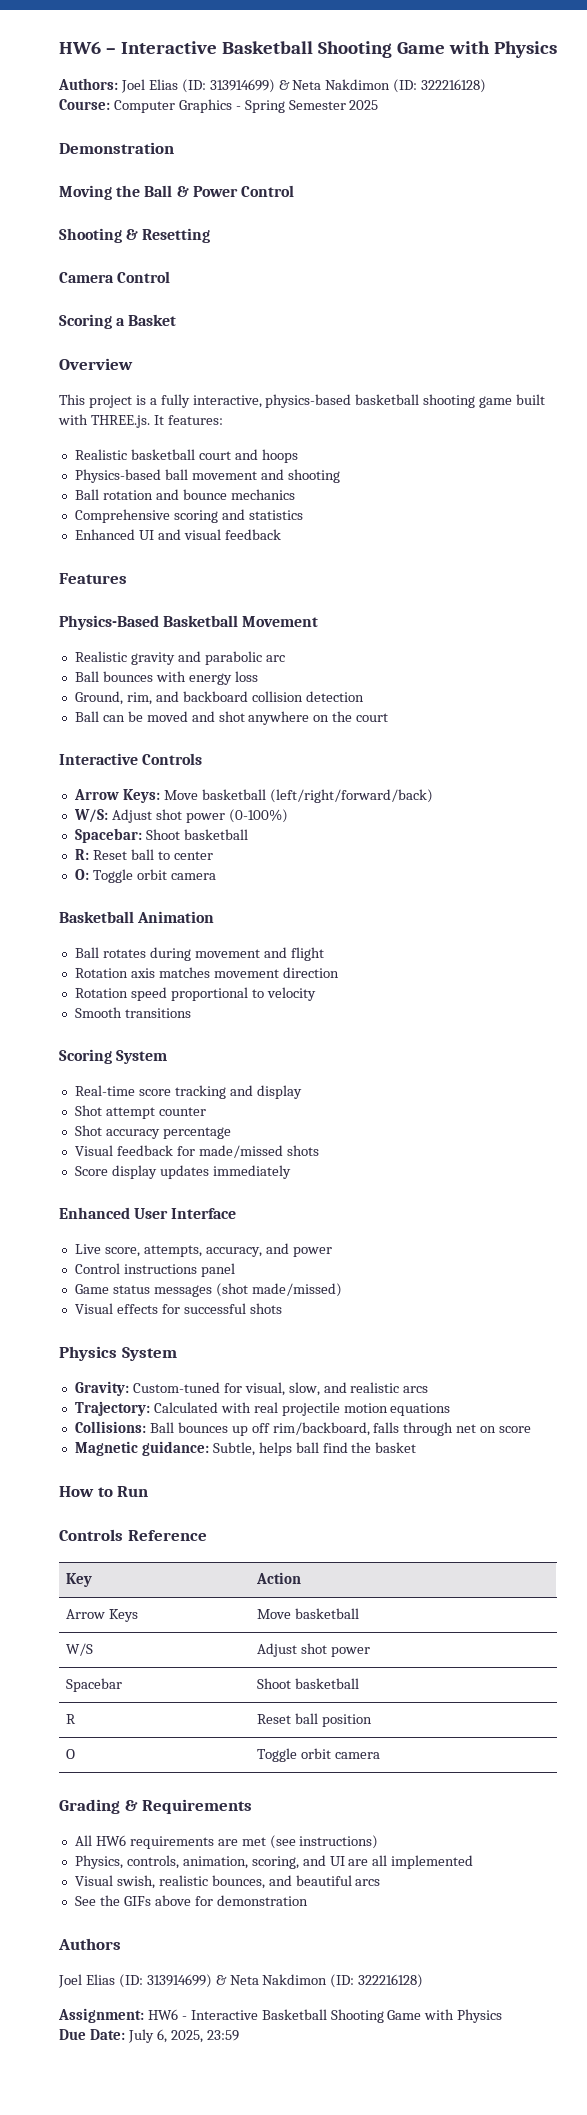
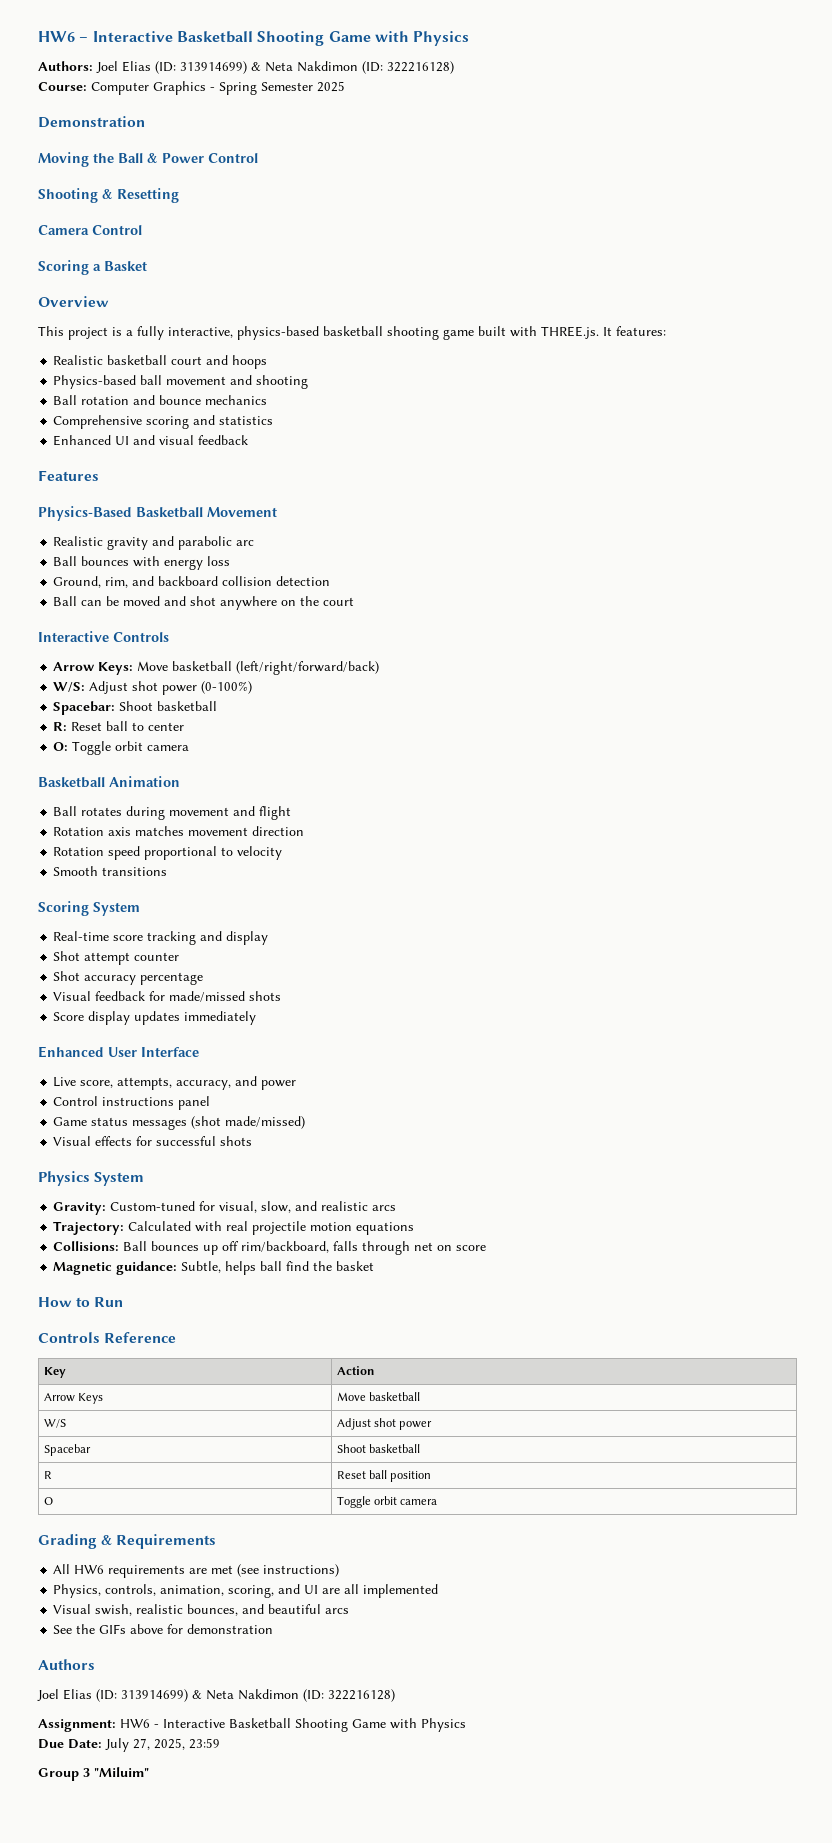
- Due Date: July 6, 2025, 23:59
+ Due Date: July 27, 2025, 23:59
+ Group 3 "Miluim"

